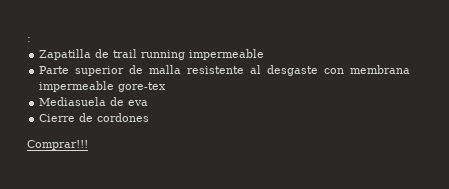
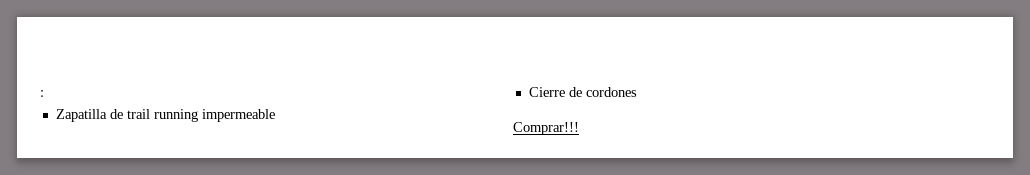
- Parte superior de malla resistente al desgaste con membrana impermeable gore-tex
- Mediasuela de eva

